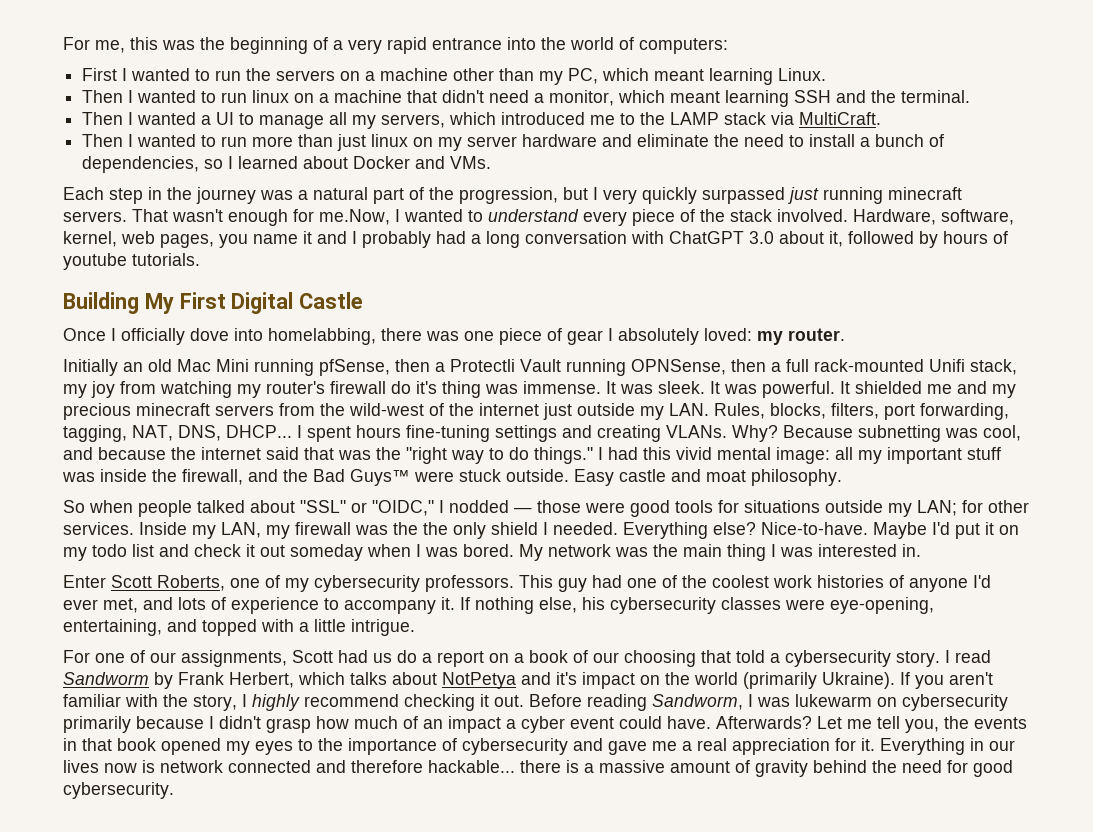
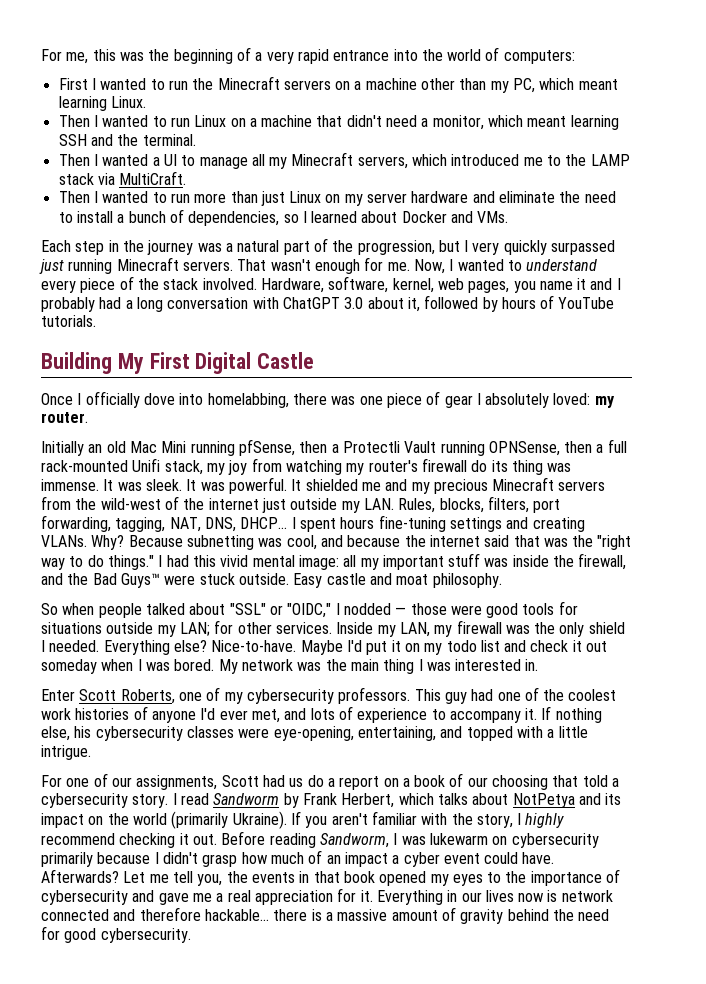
- First I wanted to run the servers on a machine other than my PC, which meant learning Linux.
+ First I wanted to run the Minecraft servers on a machine other than my PC, which meant learning Linux.
- Then I wanted to run linux on a machine that didn't need a monitor, which meant learning SSH and the terminal.
+ Then I wanted to run Linux on a machine that didn't need a monitor, which meant learning SSH and the terminal.
- Then I wanted a UI to manage all my servers, which introduced me to the LAMP stack via MultiCraft.
+ Then I wanted a UI to manage all my Minecraft servers, which introduced me to the LAMP stack via MultiCraft.
- Then I wanted to run more than just linux on my server hardware and eliminate the need to install a bunch of dependencies, so I learned about Docker and VMs.
+ Then I wanted to run more than just Linux on my server hardware and eliminate the need to install a bunch of dependencies, so I learned about Docker and VMs.
- Each step in the journey was a natural part of the progression, but I very quickly surpassed just running minecraft servers.
+ Each step in the journey was a natural part of the progression, but I very quickly surpassed just running Minecraft servers.
- That wasn't enough for me.Now, I wanted to understand every piece of the stack involved.
+ That wasn't enough for me. Now, I wanted to understand every piece of the stack involved.
- Hardware, software, kernel, web pages, you name it and I probably had a long conversation with ChatGPT 3.0 about it, followed by hours of youtube tutorials.
+ Hardware, software, kernel, web pages, you name it and I probably had a long conversation with ChatGPT 3.0 about it, followed by hours of YouTube tutorials.
- Initially an old Mac Mini running pfSense, then a Protectli Vault running OPNSense, then a full rack-mounted Unifi stack, my joy from watching my router's firewall do it's thing was immense.
+ Initially an old Mac Mini running pfSense, then a Protectli Vault running OPNSense, then a full rack-mounted Unifi stack, my joy from watching my router's firewall do its thing was immense.
- It shielded me and my precious minecraft servers from the wild-west of the internet just outside my LAN. Rules, blocks, filters, port forwarding, tagging, NAT, DNS, DHCP...
+ It shielded me and my precious Minecraft servers from the wild-west of the internet just outside my LAN. Rules, blocks, filters, port forwarding, tagging, NAT, DNS, DHCP...
- Inside my LAN, my firewall was the the only shield I needed.
+ Inside my LAN, my firewall was the only shield I needed.
- I read Sandworm by Frank Herbert, which talks about NotPetya and it's impact on the world (primarily Ukraine).
+ I read Sandworm by Frank Herbert, which talks about NotPetya and its impact on the world (primarily Ukraine).

